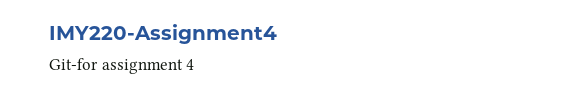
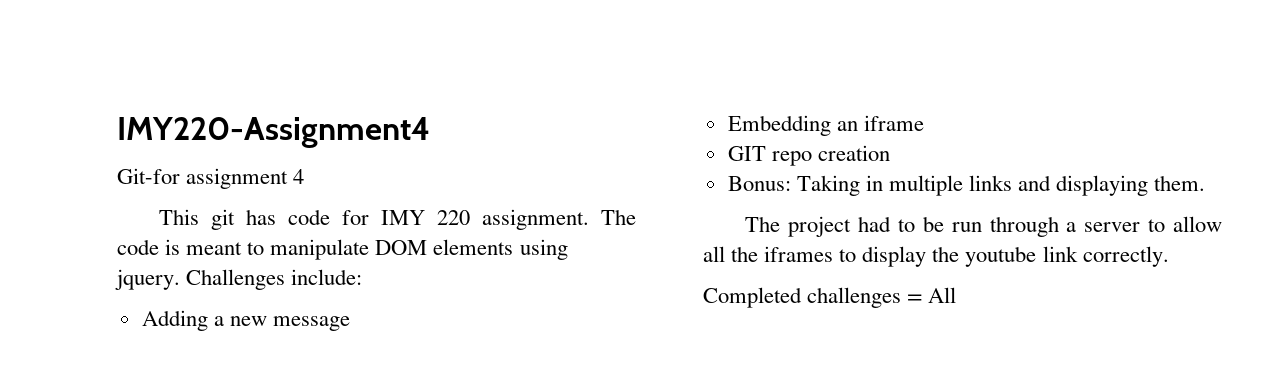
+ This git has code for IMY 220 assignment. The code is meant to manipulate DOM elements using jquery. Challenges include:
+ Adding a new message
+ Embedding an iframe
+ GIT repo creation
+ Bonus: Taking in multiple links and displaying them.
+ The project had to be run through a server to allow all the iframes to display the youtube link correctly.
+ Completed challenges = All

